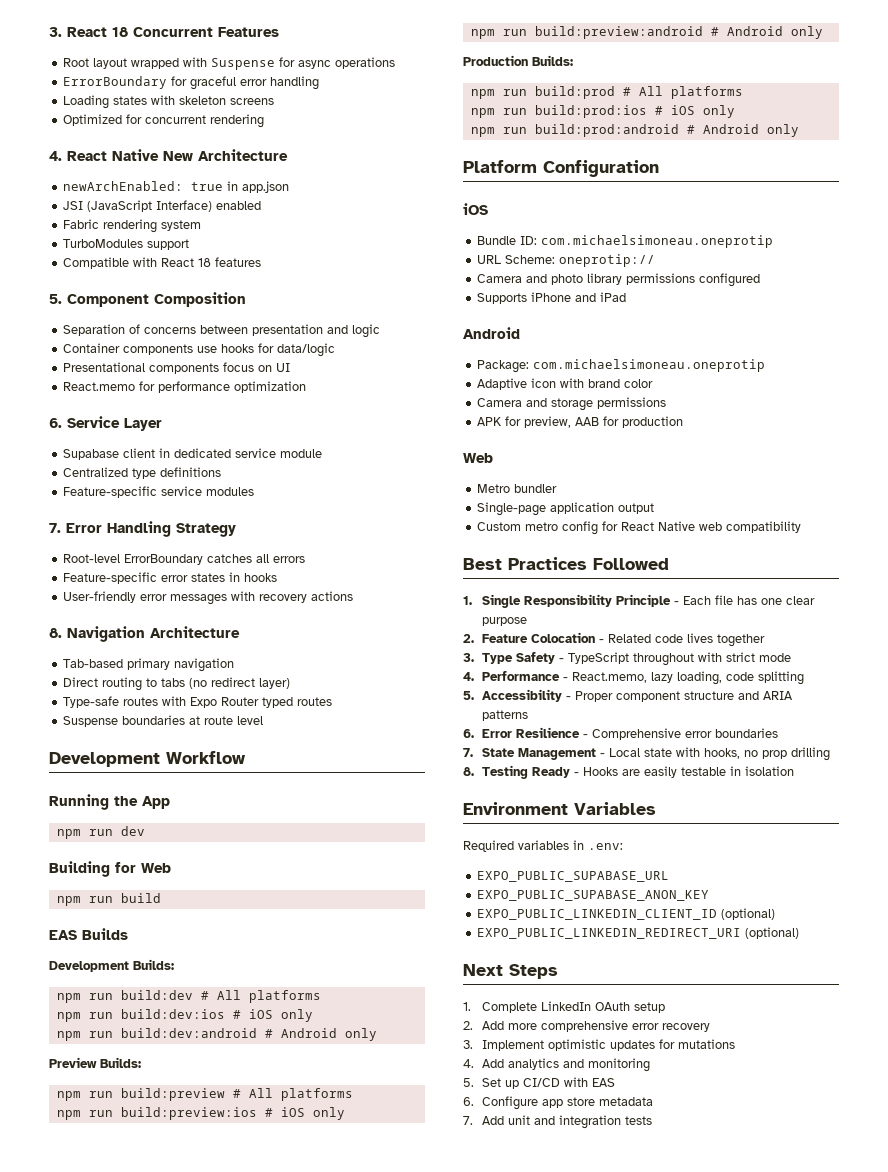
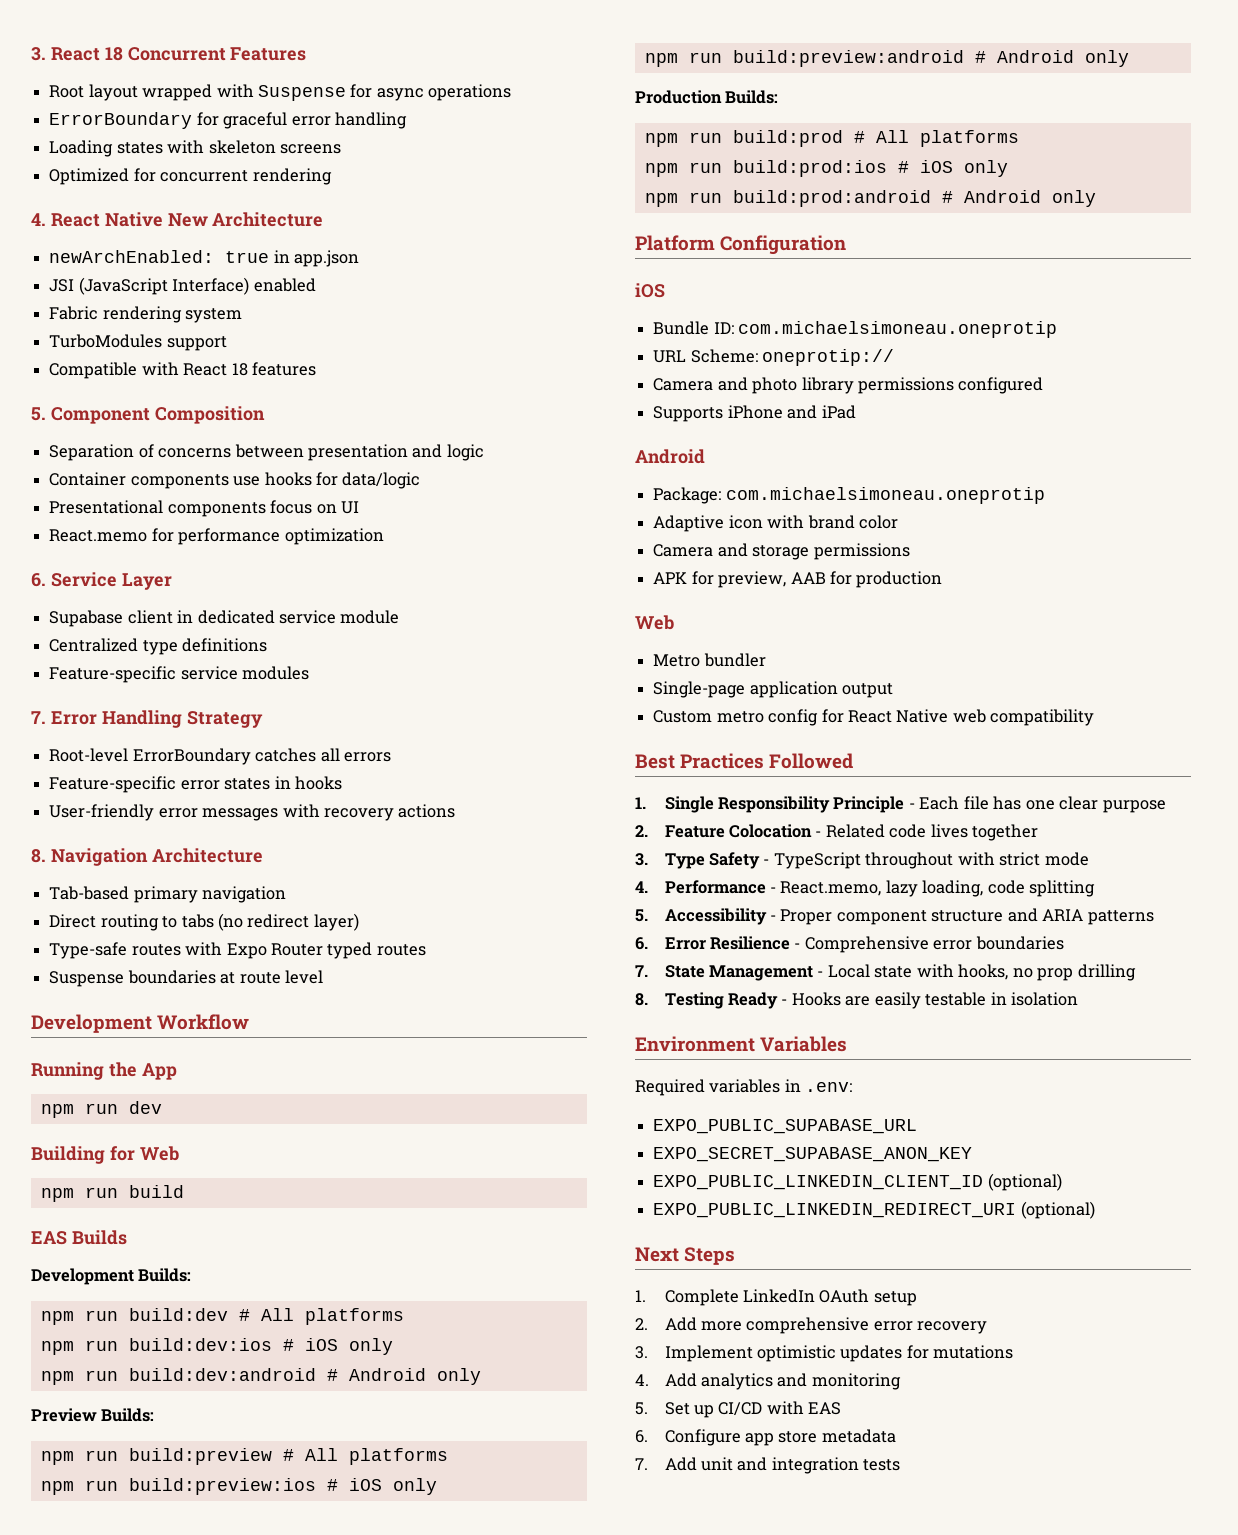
- EXPO_PUBLIC_SUPABASE_ANON_KEY
+ EXPO_SECRET_SUPABASE_ANON_KEY

